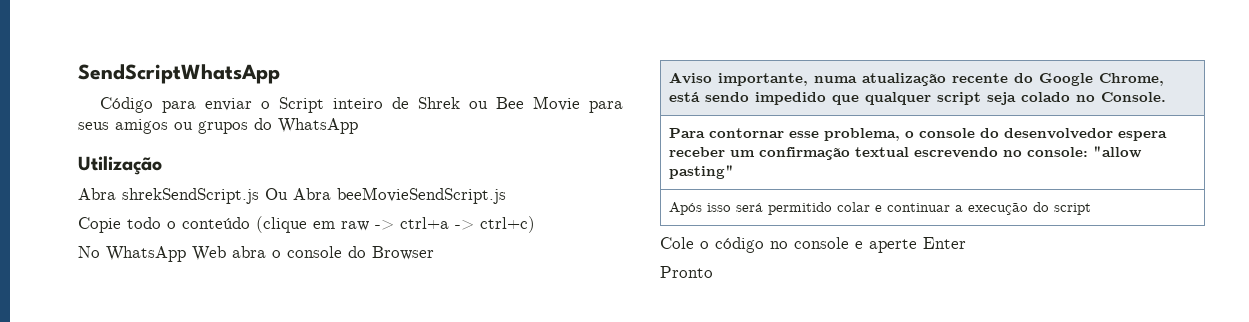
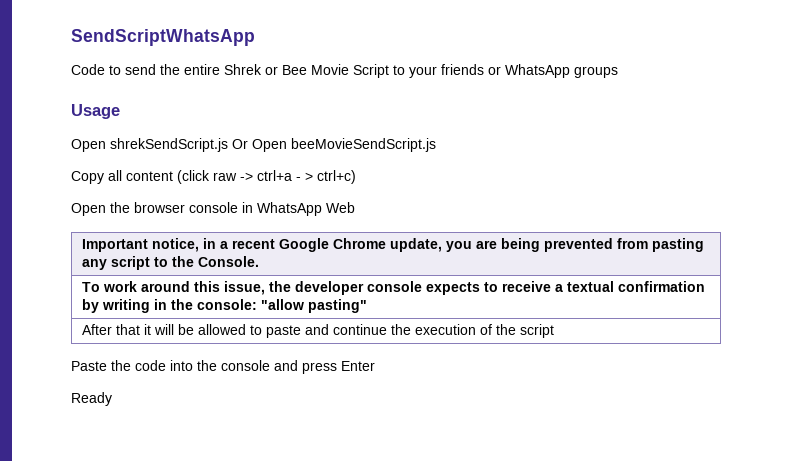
- Código para enviar o Script inteiro de Shrek ou Bee Movie para seus amigos ou grupos do WhatsApp
- Utilização
- Abra shrekSendScript.js Ou Abra beeMovieSendScript.js
- Copie todo o conteúdo (clique em raw -> ctrl+a -> ctrl+c)
+ Code to send the entire Shrek or Bee Movie Script to your friends or WhatsApp groups
+ Usage
+ Open shrekSendScript.js Or Open beeMovieSendScript.js
+ Copy all content (click raw -> ctrl+a - > ctrl+c)
- No WhatsApp Web abra o console do Browser
- Aviso importante, numa atualização recente do Google Chrome, está sendo impedido que qualquer script seja colado no Console.
- Para contornar esse problema, o console do desenvolvedor espera receber um confirmação textual escrevendo no console: "allow pasting"
- Após isso será permitido colar e continuar a execução do script
- Cole o código no console e aperte Enter
+ Open the browser console in WhatsApp Web
+ Important notice, in a recent Google Chrome update, you are being prevented from pasting any script to the Console.
+ To work around this issue, the developer console expects to receive a textual confirmation by writing in the console: "allow pasting"
+ After that it will be allowed to paste and continue the execution of the script
+ Paste the code into the console and press Enter
- Pronto
+ Ready

